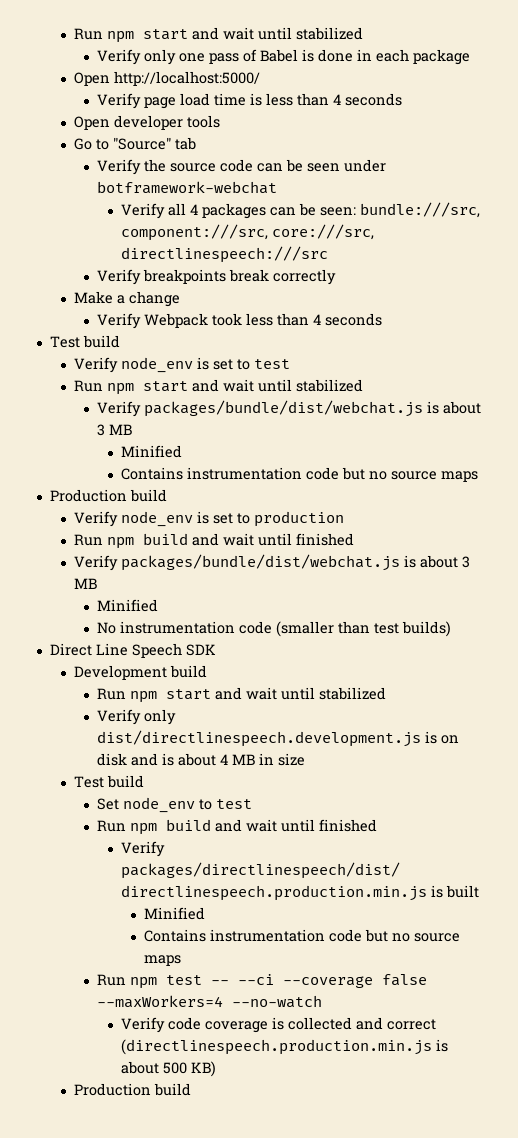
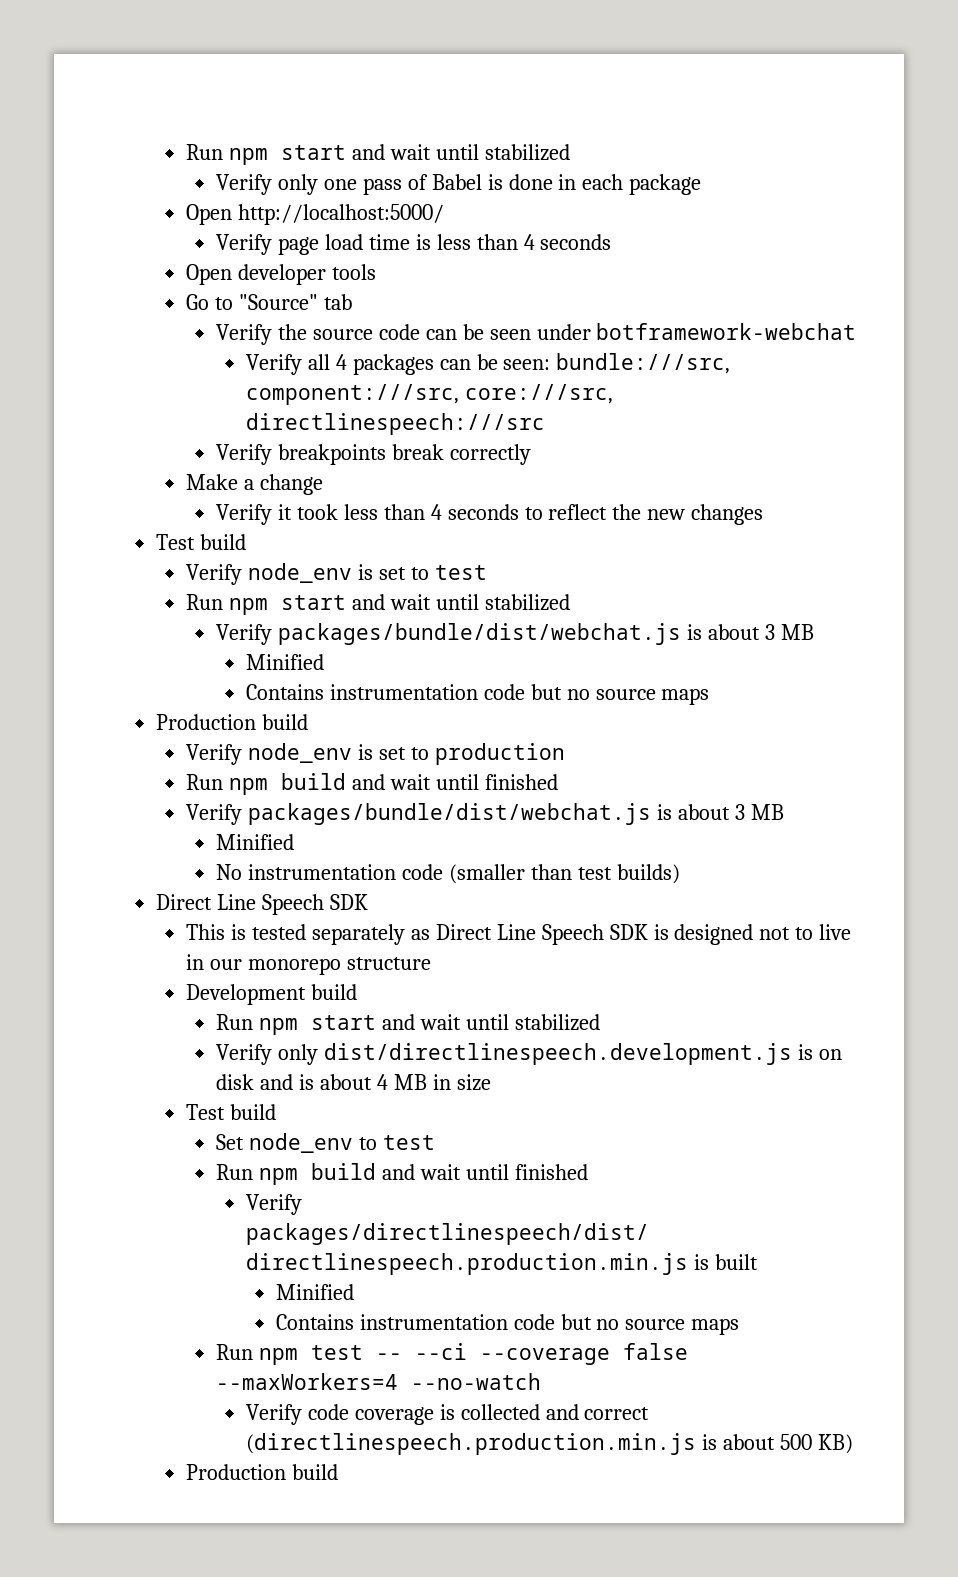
- Verify Webpack took less than 4 seconds
+ Verify it took less than 4 seconds to reflect the new changes
+ This is tested separately as Direct Line Speech SDK is designed not to live in our monorepo structure

